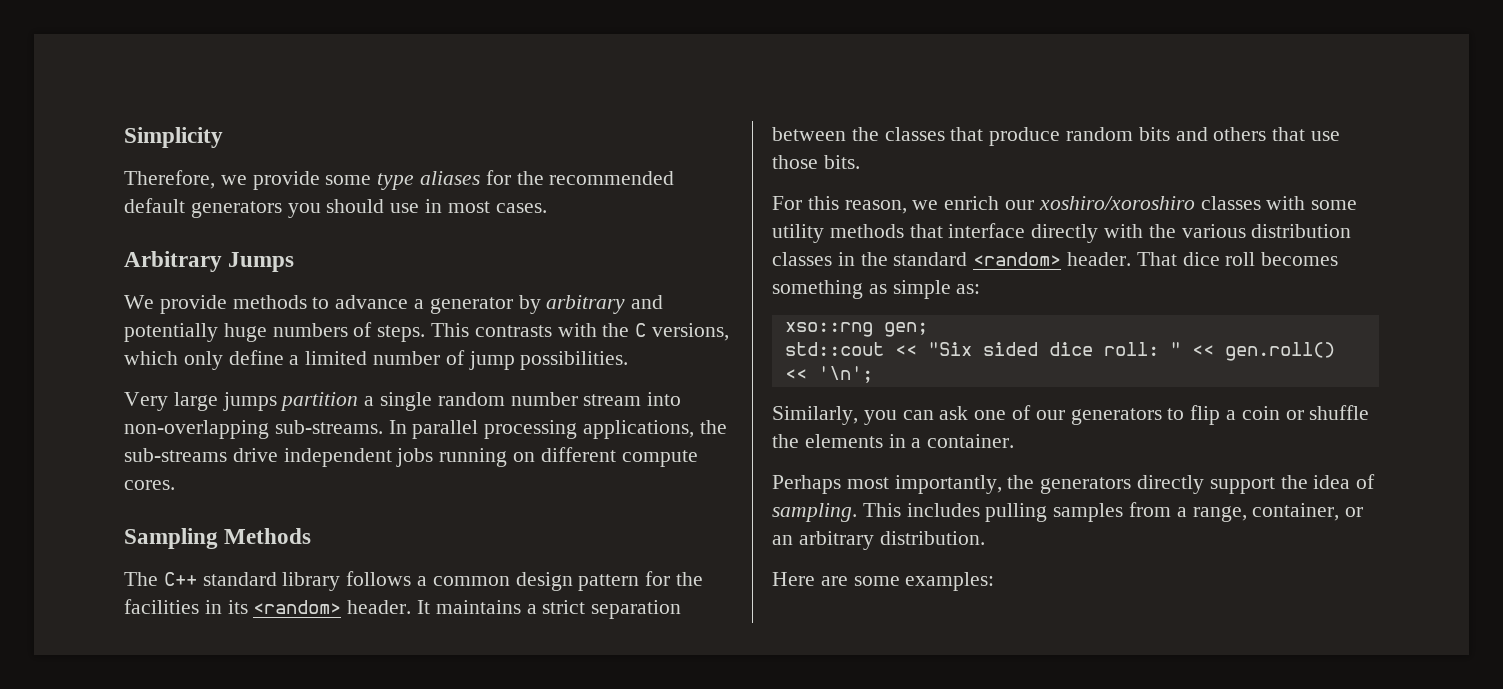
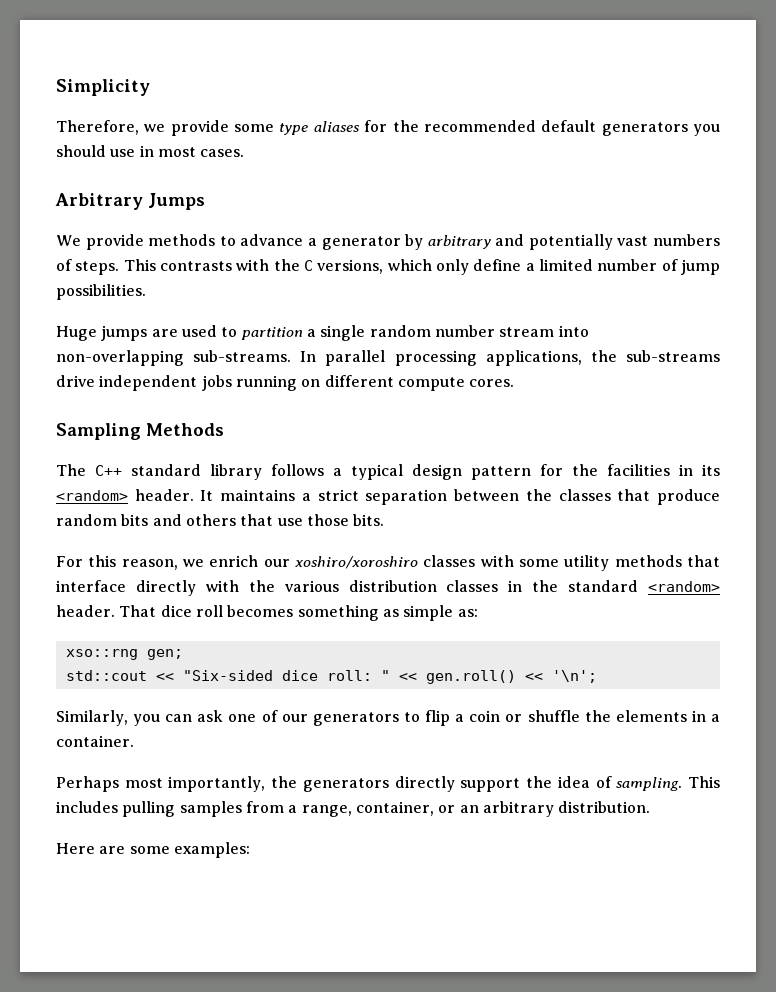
- We provide methods to advance a generator by arbitrary and potentially huge numbers of steps.
+ We provide methods to advance a generator by arbitrary and potentially vast numbers of steps.
- Very large jumps partition a single random number stream into non-overlapping sub-streams.
+ Huge jumps are used to partition a single random number stream into non-overlapping sub-streams.
- The C++ standard library follows a common design pattern for the facilities in its <random> header.
+ The C++ standard library follows a typical design pattern for the facilities in its <random> header.
- std::cout << "Six sided dice roll: " << gen.roll() << '\n';
+ std::cout << "Six-sided dice roll: " << gen.roll() << '\n';

